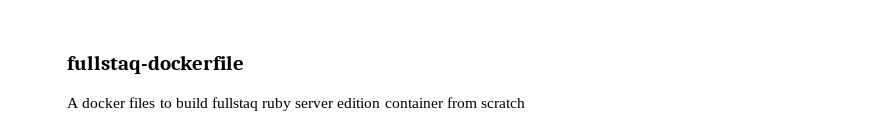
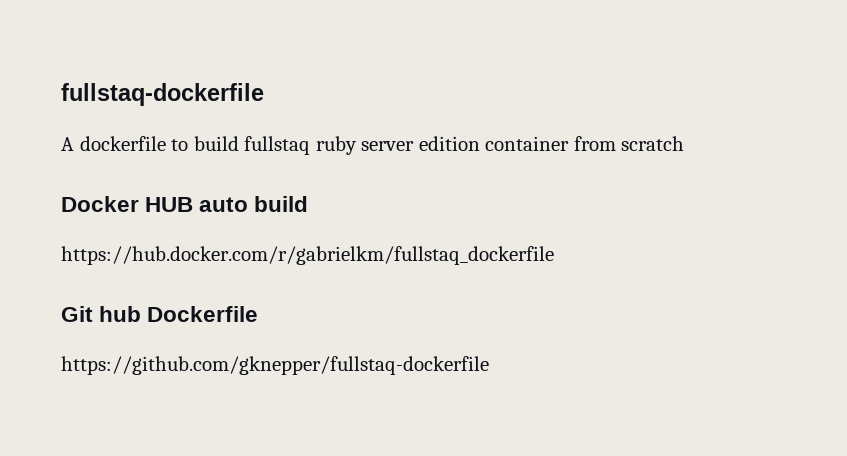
- A docker files to build fullstaq ruby server edition container from scratch
+ A dockerfile to build fullstaq ruby server edition container from scratch
+ Docker HUB auto build
+ https://hub.docker.com/r/gabrielkm/fullstaq_dockerfile
+ Git hub Dockerfile
+ https://github.com/gknepper/fullstaq-dockerfile

